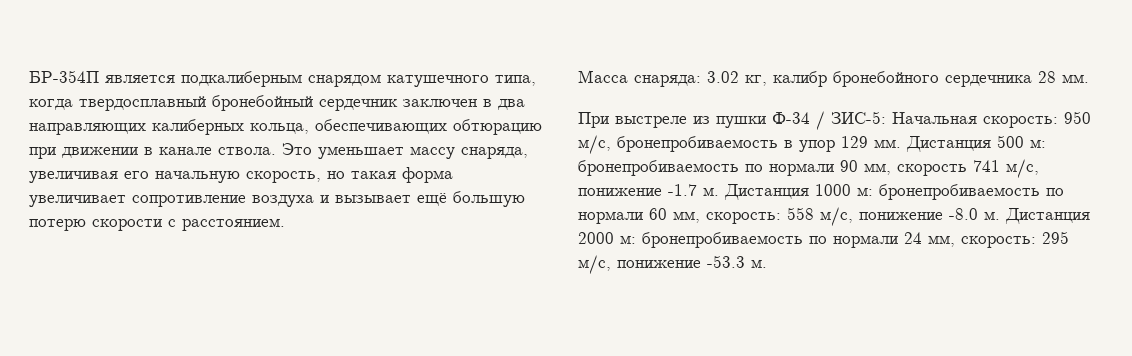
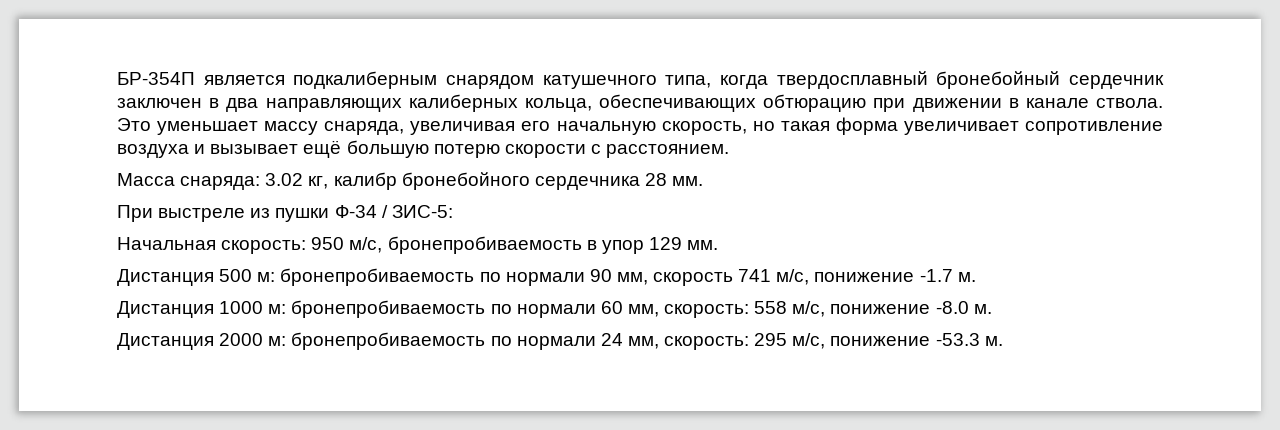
- При выстреле из пушки Ф-34 / ЗИС-5: Начальная скорость: 950 м/с, бронепробиваемость в упор 129 мм. Дистанция 500 м: бронепробиваемость по нормали 90 мм, скорость 741 м/с, понижение -1.7 м. Дистанция 1000 м: бронепробиваемость по нормали 60 мм, скорость: 558 м/с, понижение -8.0 м. Дистанция 2000 м: бронепробиваемость по нормали 24 мм, скорость: 295 м/с, понижение -53.3 м.
+ При выстреле из пушки Ф-34 / ЗИС-5:
+ Начальная скорость: 950 м/с, бронепробиваемость в упор 129 мм.
+ Дистанция 500 м: бронепробиваемость по нормали 90 мм, скорость 741 м/с, понижение -1.7 м.
+ Дистанция 1000 м: бронепробиваемость по нормали 60 мм, скорость: 558 м/с, понижение -8.0 м.
+ Дистанция 2000 м: бронепробиваемость по нормали 24 мм, скорость: 295 м/с, понижение -53.3 м.

